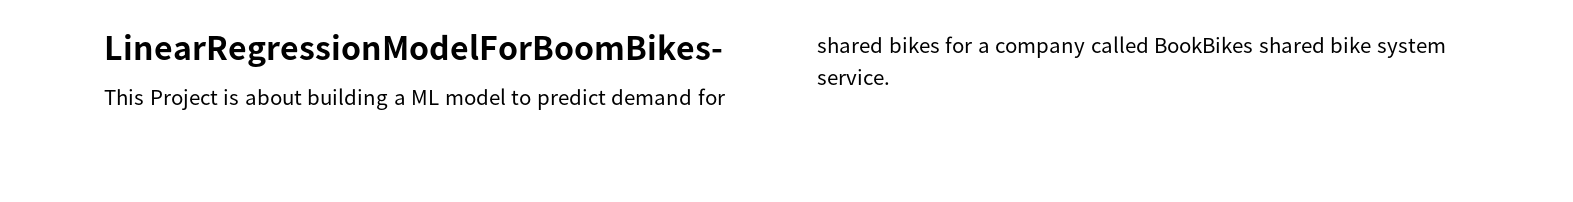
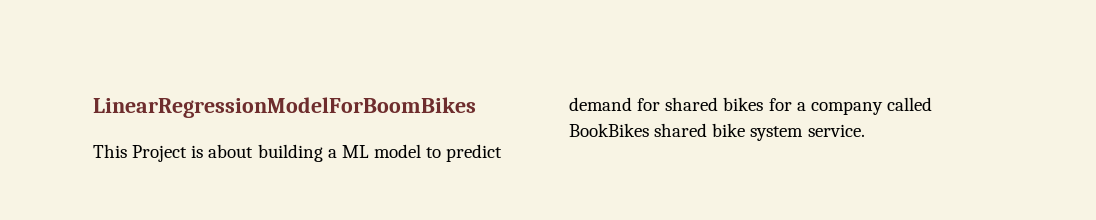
- LinearRegressionModelForBoomBikes-
+ LinearRegressionModelForBoomBikes

